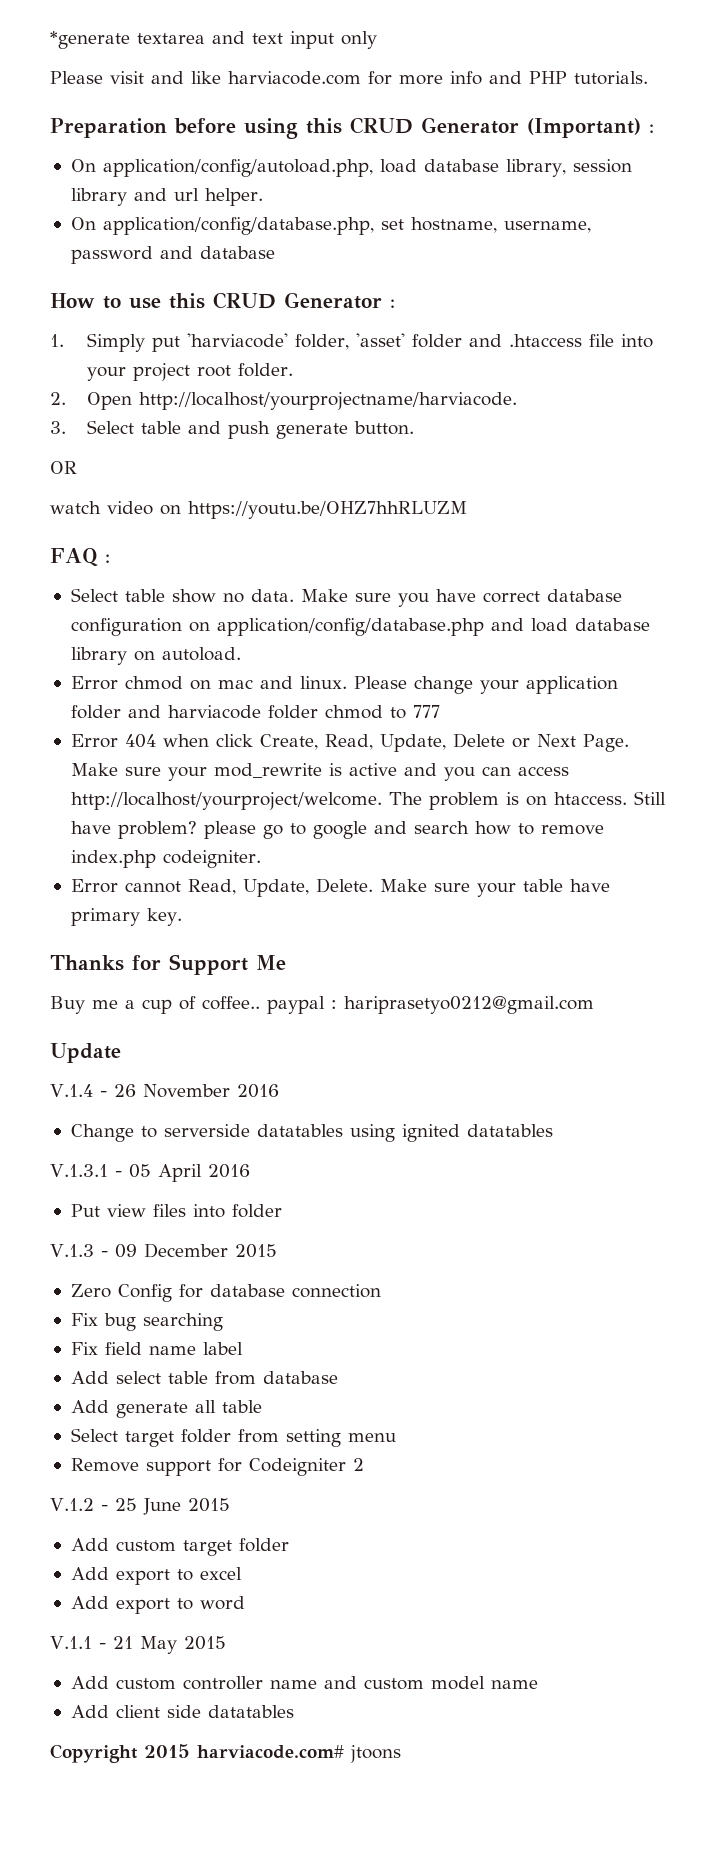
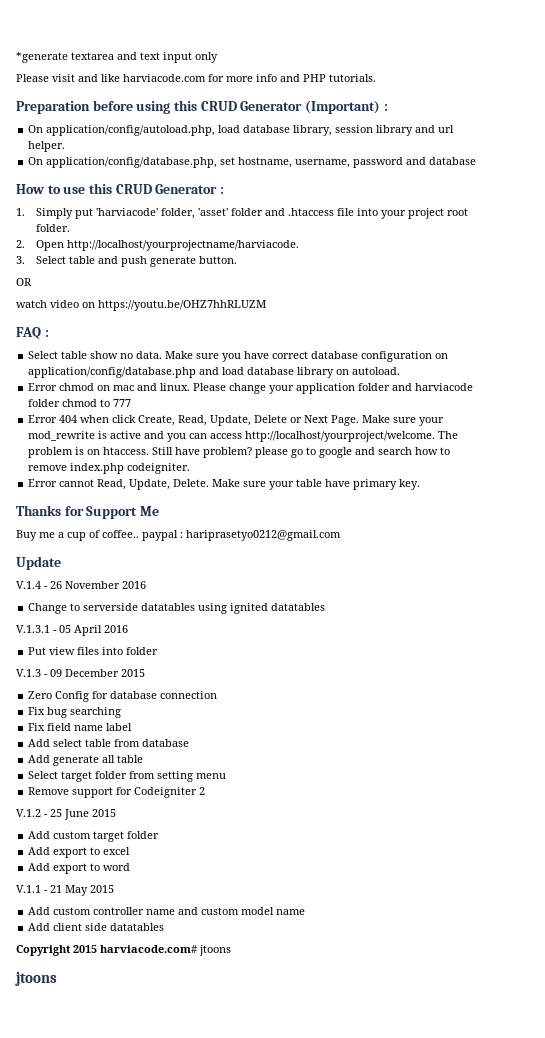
  Copyright 2015 harviacode.com# jtoons
+ jtoons

